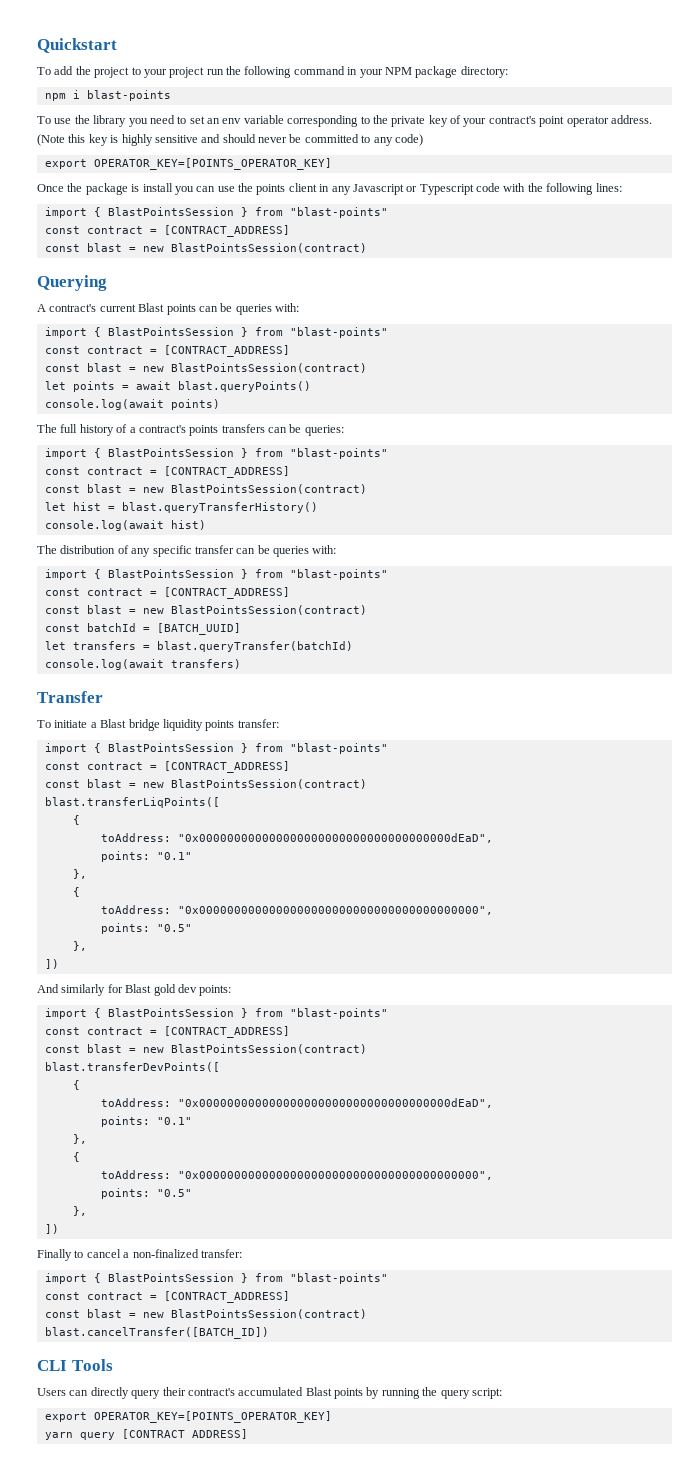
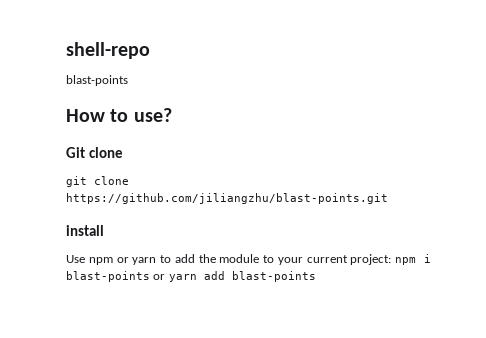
- Quickstart
- To add the project to your project run the following command in your NPM package directory:
- npm i blast-points
- To use the library you need to set an env variable corresponding to the private key of your contract's point operator address. (Note this key is highly sensitive and should never be committed to any code)
- export OPERATOR_KEY=[POINTS_OPERATOR_KEY]
- Once the package is install you can use the points client in any Javascript or Typescript code with the following lines:
- import { BlastPointsSession } from "blast-points"
- const contract = [CONTRACT_ADDRESS]
- const blast = new BlastPointsSession(contract)
- Querying
- A contract's current Blast points can be queries with:
- import { BlastPointsSession } from "blast-points"
- const contract = [CONTRACT_ADDRESS]
- const blast = new BlastPointsSession(contract)
- let points = await blast.queryPoints()
- console.log(await points)
- The full history of a contract's points transfers can be queries:
- import { BlastPointsSession } from "blast-points"
- const contract = [CONTRACT_ADDRESS]
- const blast = new BlastPointsSession(contract)
- let hist = blast.queryTransferHistory()
- console.log(await hist)
- The distribution of any specific transfer can be queries with:
- import { BlastPointsSession } from "blast-points"
- const contract = [CONTRACT_ADDRESS]
- const blast = new BlastPointsSession(contract)
- const batchId = [BATCH_UUID]
- let transfers = blast.queryTransfer(batchId)
- console.log(await transfers)
- Transfer
- To initiate a Blast bridge liquidity points transfer:
- import { BlastPointsSession } from "blast-points"
- const contract = [CONTRACT_ADDRESS]
- const blast = new BlastPointsSession(contract)
- blast.transferLiqPoints([
- {
- toAddress: "0x000000000000000000000000000000000000dEaD",
- points: "0.1"
- },
- {
- toAddress: "0x0000000000000000000000000000000000000000",
- points: "0.5"
- },
- ])
- And similarly for Blast gold dev points:
- import { BlastPointsSession } from "blast-points"
- const contract = [CONTRACT_ADDRESS]
- const blast = new BlastPointsSession(contract)
- blast.transferDevPoints([
- {
- toAddress: "0x000000000000000000000000000000000000dEaD",
- points: "0.1"
- },
- {
- toAddress: "0x0000000000000000000000000000000000000000",
- points: "0.5"
- },
- ])
- Finally to cancel a non-finalized transfer:
- import { BlastPointsSession } from "blast-points"
- const contract = [CONTRACT_ADDRESS]
- const blast = new BlastPointsSession(contract)
- blast.cancelTransfer([BATCH_ID])
- CLI Tools
- Users can directly query their contract's accumulated Blast points by running the query script:
- export OPERATOR_KEY=[POINTS_OPERATOR_KEY]
- yarn query [CONTRACT ADDRESS]
+ shell-repo
+ blast-points
+ How to use?
+ Git clone
+ git clone https://github.com/jiliangzhu/blast-points.git
+ install
+ Use npm or yarn to add the module to your current project: npm i blast-points or yarn add blast-points

